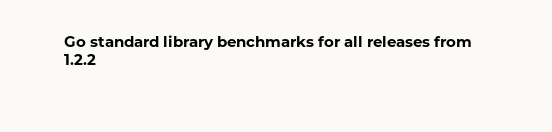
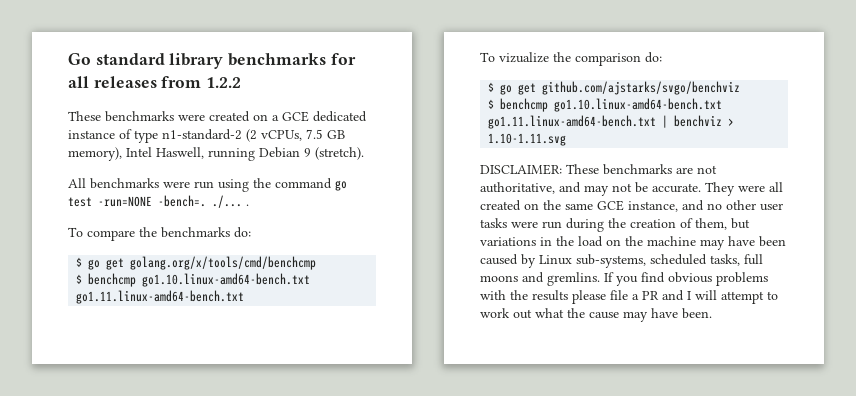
+ These benchmarks were created on a GCE dedicated instance of type n1-standard-2 (2 vCPUs, 7.5 GB memory), Intel Haswell, running Debian 9 (stretch).
+ All benchmarks were run using the command go test -run=NONE -bench=. ./... .
+ To compare the benchmarks do:
+ $ go get golang.org/x/tools/cmd/benchcmp
+ $ benchcmp go1.10.linux-amd64-bench.txt go1.11.linux-amd64-bench.txt
+ To vizualize the comparison do:
+ $ go get github.com/ajstarks/svgo/benchviz
+ $ benchcmp go1.10.linux-amd64-bench.txt go1.11.linux-amd64-bench.txt | benchviz > 1.10-1.11.svg
+ DISCLAIMER: These benchmarks are not authoritative, and may not be accurate. They were all created on the same GCE instance, and no other user tasks were run during the creation of them, but variations in the load on the machine may have been caused by Linux sub-systems, scheduled tasks, full moons and gremlins. If you find obvious problems with the results please file a PR and I will attempt to work out what the cause may have been.

